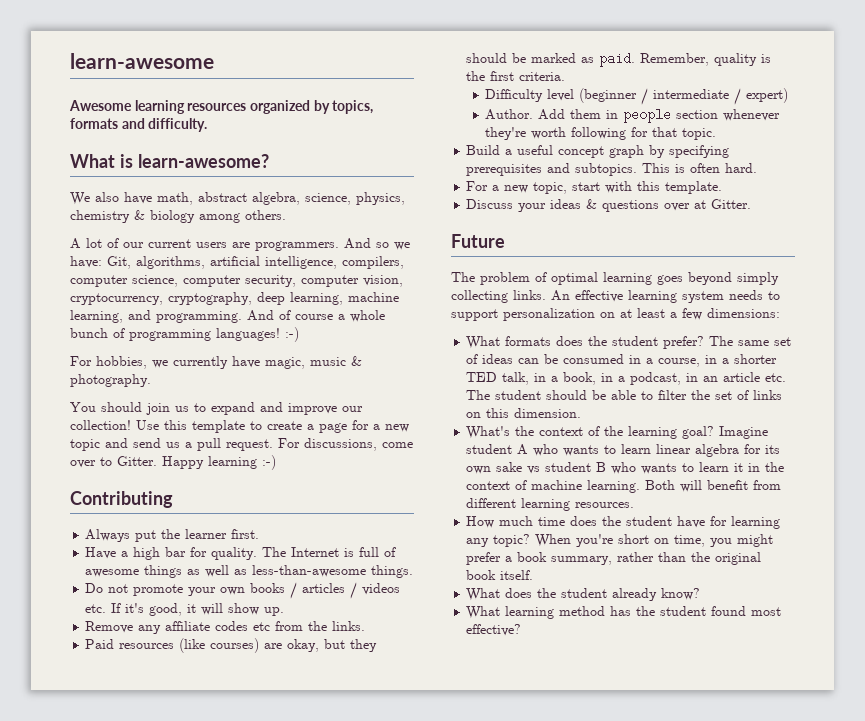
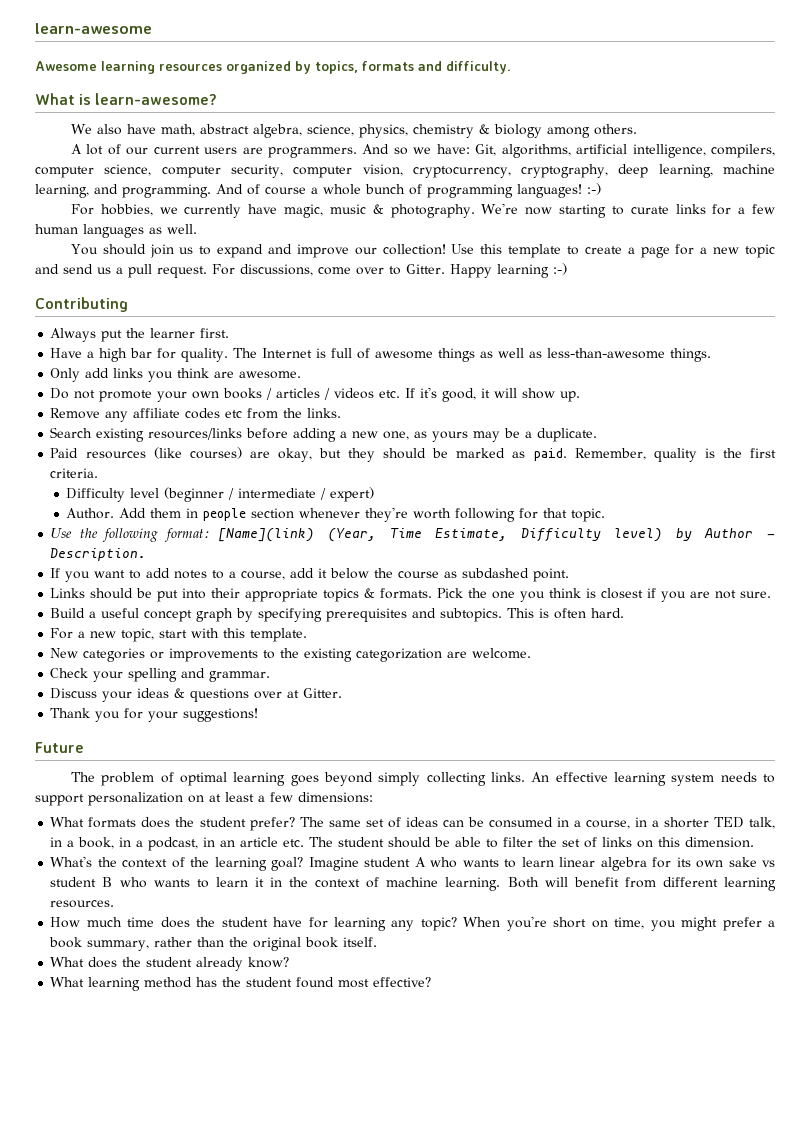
+ We're now starting to curate links for a few human languages as well.
+ Only add links you think are awesome.
+ Search existing resources/links before adding a new one, as yours may be a duplicate.
+ Use the following format: [Name](link) (Year, Time Estimate, Difficulty level) by Author - Description.
+ If you want to add notes to a course, add it below the course as subdashed point.
+ Links should be put into their appropriate topics & formats. Pick the one you think is closest if you are not sure.
+ New categories or improvements to the existing categorization are welcome.
+ Check your spelling and grammar.
+ Thank you for your suggestions!

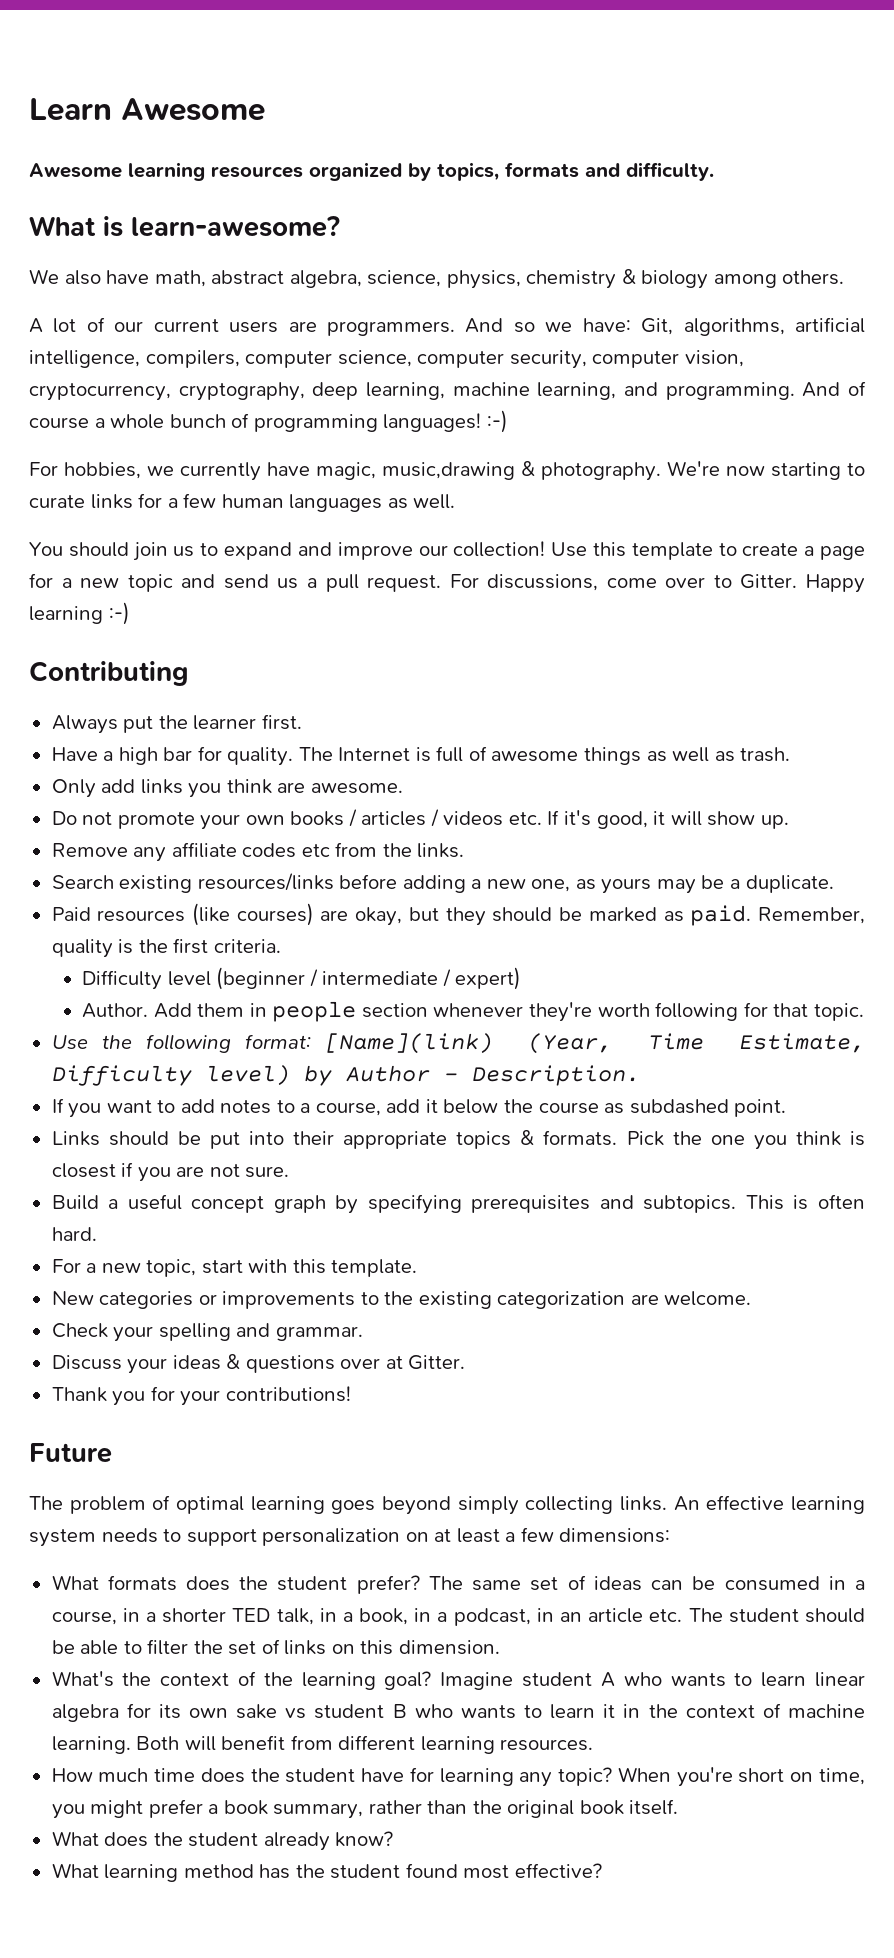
- learn-awesome
+ Learn Awesome
- For hobbies, we currently have magic, music & photography.
+ For hobbies, we currently have magic, music,drawing & photography.
- The Internet is full of awesome things as well as less-than-awesome things.
+ The Internet is full of awesome things as well as trash.
- Thank you for your suggestions!
+ Thank you for your contributions!

